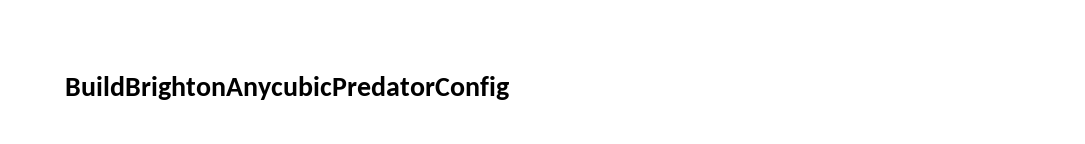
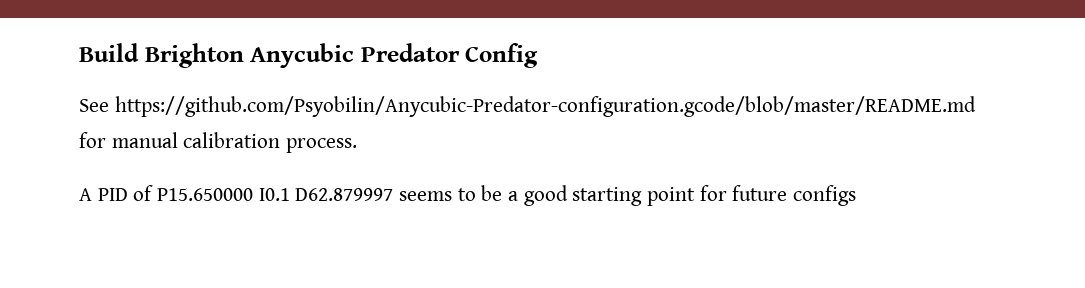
- BuildBrightonAnycubicPredatorConfig
+ Build Brighton Anycubic Predator Config
+ See https://github.com/Psyobilin/Anycubic-Predator-configuration.gcode/blob/master/README.md for manual calibration process.
+ A PID of P15.650000 I0.1 D62.879997 seems to be a good starting point for future configs

